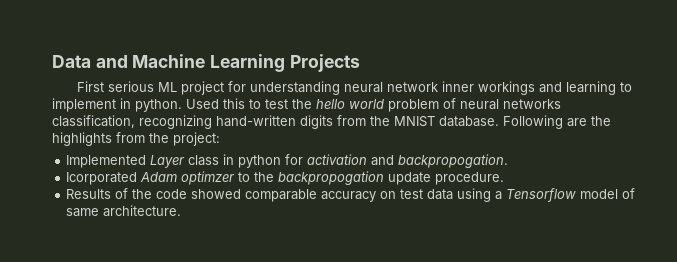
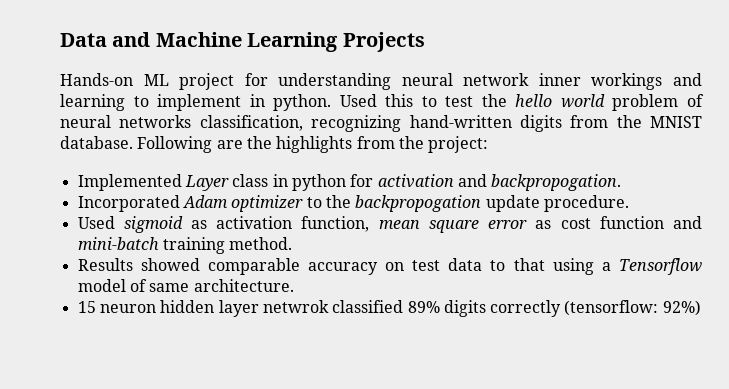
- First serious ML project for understanding neural network inner workings and learning to implement in python.
+ Hands-on ML project for understanding neural network inner workings and learning to implement in python.
- Icorporated Adam optimzer to the backpropogation update procedure.
+ Incorporated Adam optimizer to the backpropogation update procedure.
- Results of the code showed comparable accuracy on test data using a Tensorflow model of same architecture.
+ Used sigmoid as activation function, mean square error as cost function and mini-batch training method.
+ Results showed comparable accuracy on test data to that using a Tensorflow model of same architecture.
+ 15 neuron hidden layer netwrok classified 89% digits correctly (tensorflow: 92%)

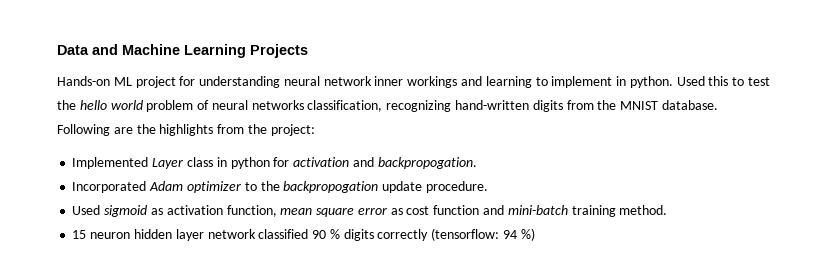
- Results showed comparable accuracy on test data to that using a Tensorflow model of same architecture.
- 15 neuron hidden layer netwrok classified 89% digits correctly (tensorflow: 92%)
+ 15 neuron hidden layer network classified 90 % digits correctly (tensorflow: 94 %)

